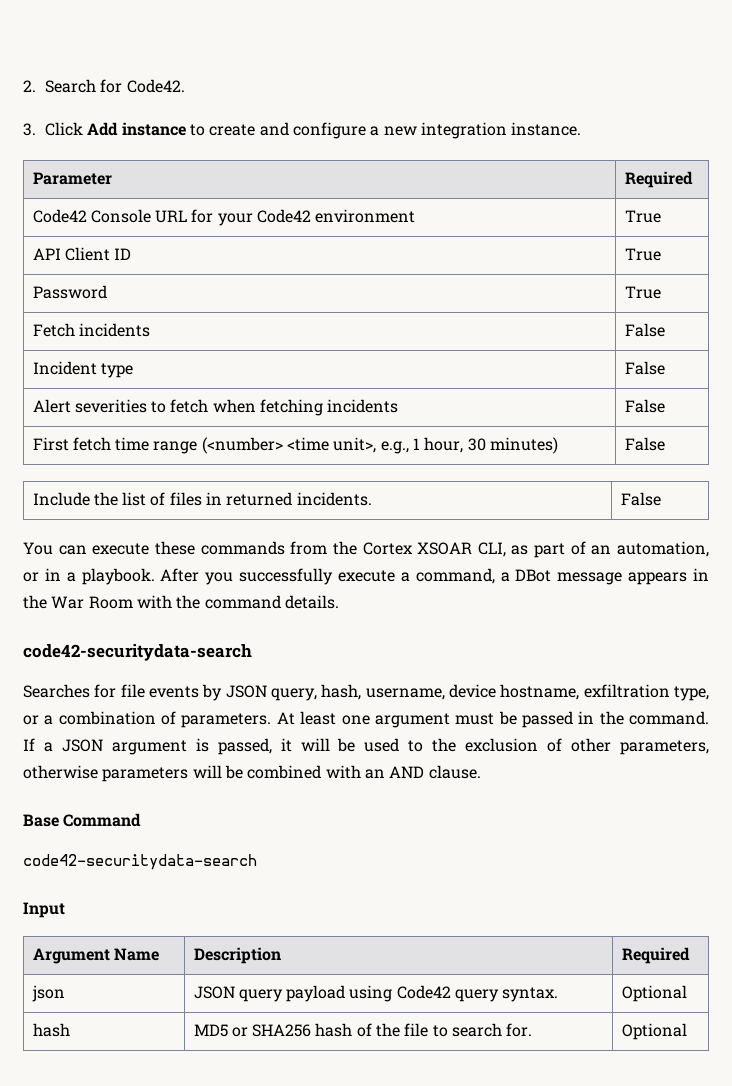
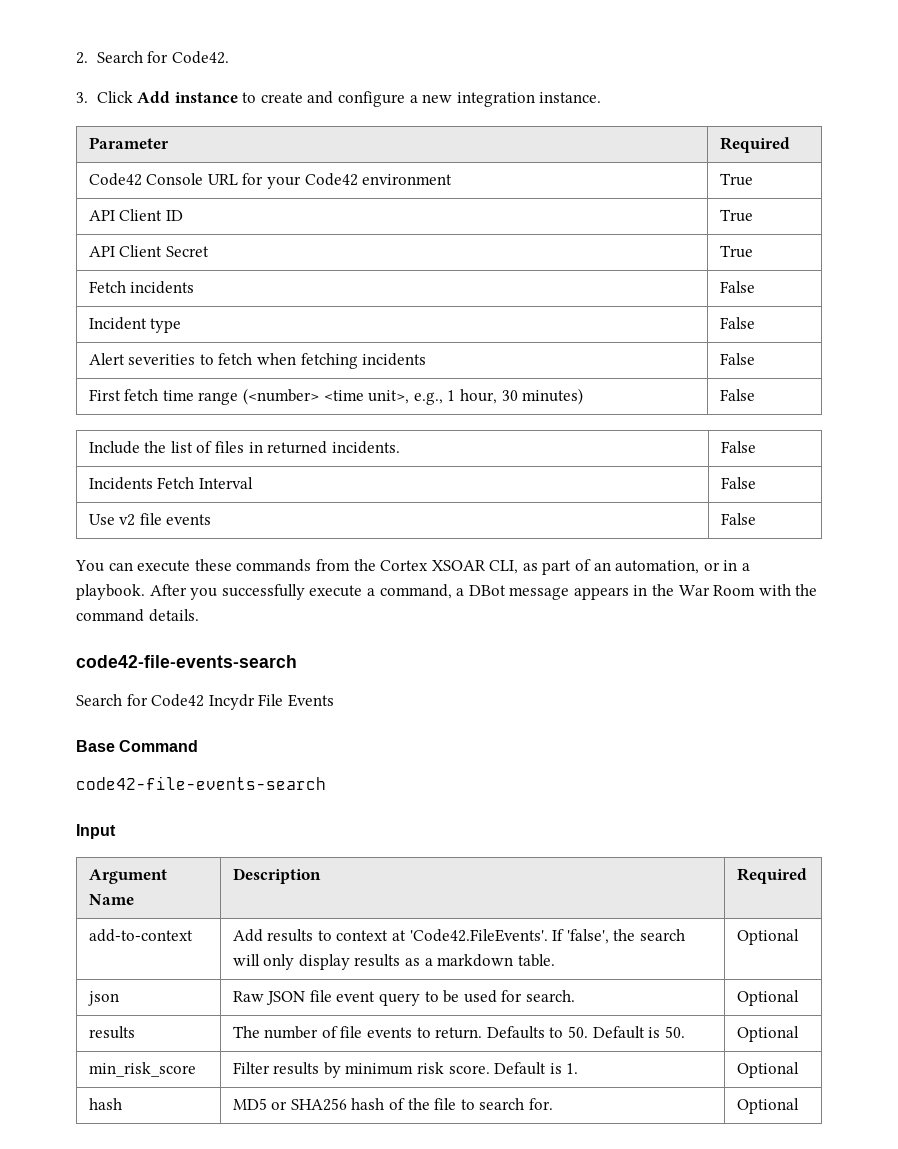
- Password | True
+ API Client Secret | True
+ Incidents Fetch Interval | False
+ Use v2 file events | False
  After you successfully execute a command, a DBot message appears in the War Room with the command details.
- code42-securitydata-search
- Searches for file events by JSON query, hash, username, device hostname, exfiltration type, or a combination of parameters. At least one argument must be passed in the command. If a JSON argument is passed, it will be used to the exclusion of other parameters, otherwise parameters will be combined with an AND clause.
+ code42-file-events-search
+ Search for Code42 Incydr File Events
  Base Command
- code42-securitydata-search
+ code42-file-events-search
- json | JSON query payload using Code42 query syntax. | Optional
+ add-to-context | Add results to context at 'Code42.FileEvents'. If 'false', the search will only display results as a markdown table. | Optional
+ json | Raw JSON file event query to be used for search. | Optional
+ results | The number of file events to return. Defaults to 50. Default is 50. | Optional
+ min_risk_score | Filter results by minimum risk score. Default is 1. | Optional

